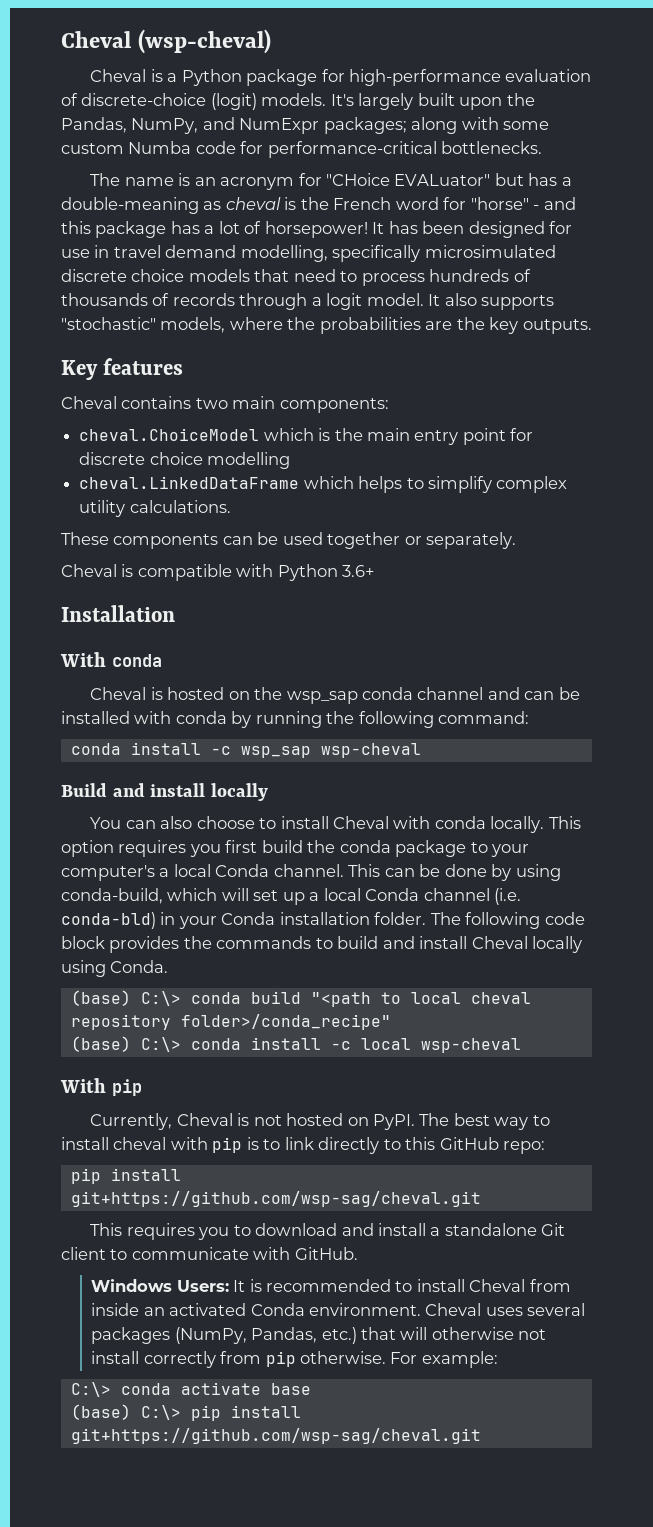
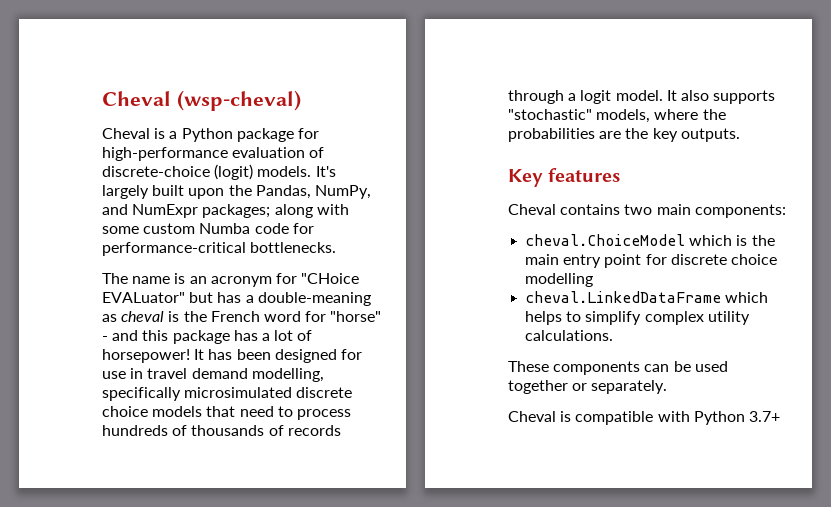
- Cheval is compatible with Python 3.6+
- Installation
- With conda
- Cheval is hosted on the wsp_sap conda channel and can be installed with conda by running the following command:
- conda install -c wsp_sap wsp-cheval
- Build and install locally
- You can also choose to install Cheval with conda locally. This option requires you first build the conda package to your computer's a local Conda channel. This can be done by using conda-build, which will set up a local Conda channel (i.e. conda-bld) in your Conda installation folder. The following code block provides the commands to build and install Cheval locally using Conda.
- (base) C:\> conda build "<path to local cheval repository folder>/conda_recipe"
- (base) C:\> conda install -c local wsp-cheval
- With pip
- Currently, Cheval is not hosted on PyPI. The best way to install cheval with pip is to link directly to this GitHub repo:
- pip install git+https://github.com/wsp-sag/cheval.git
- This requires you to download and install a standalone Git client to communicate with GitHub.
- Windows Users: It is recommended to install Cheval from inside an activated Conda environment. Cheval uses several packages (NumPy, Pandas, etc.) that will otherwise not install correctly from pip otherwise. For example:
- C:\> conda activate base
- (base) C:\> pip install git+https://github.com/wsp-sag/cheval.git
+ Cheval is compatible with Python 3.7+

